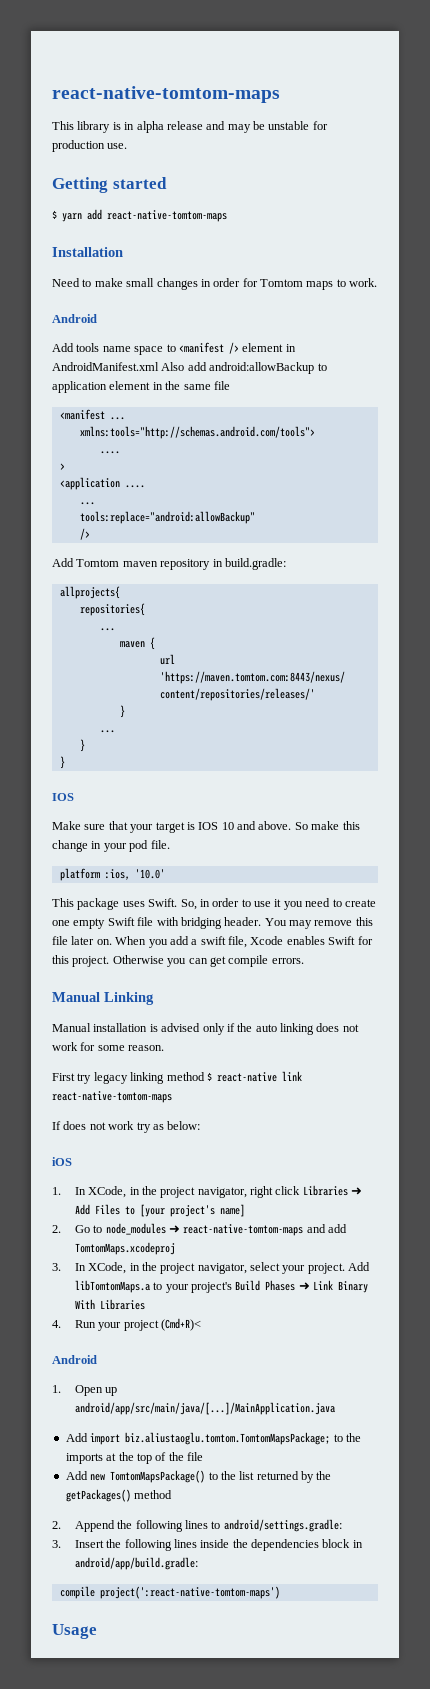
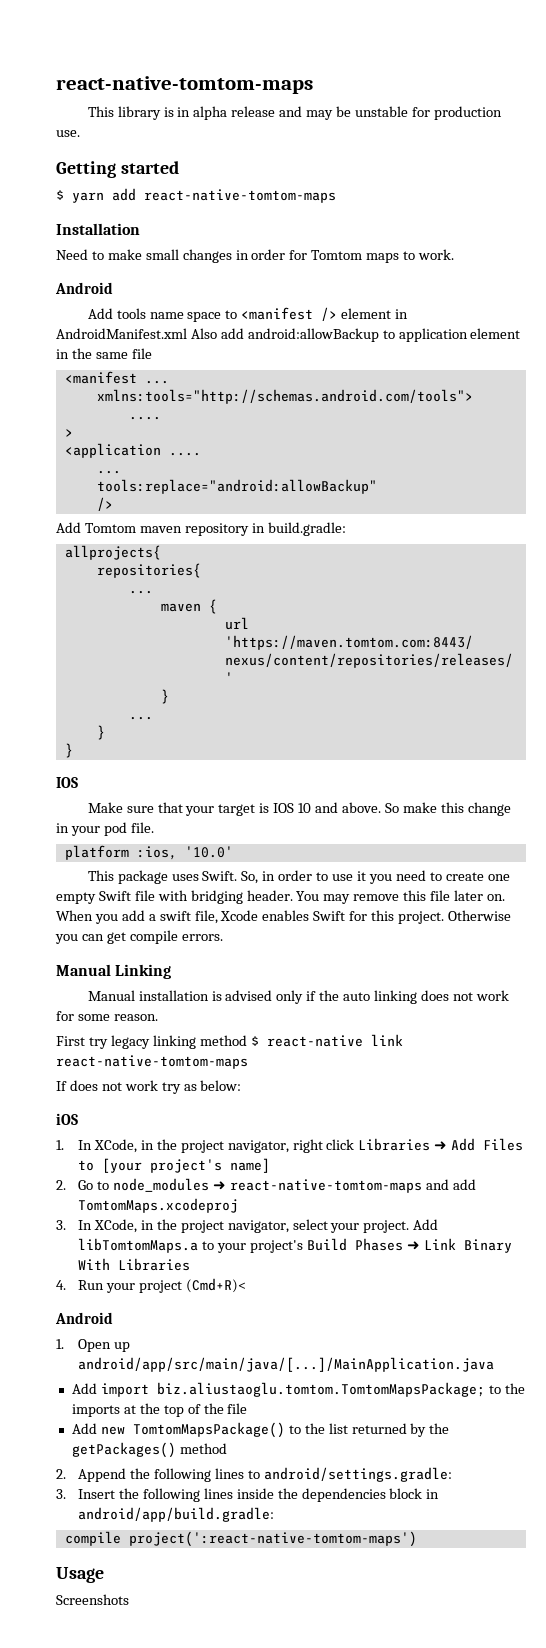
+ Screenshots

